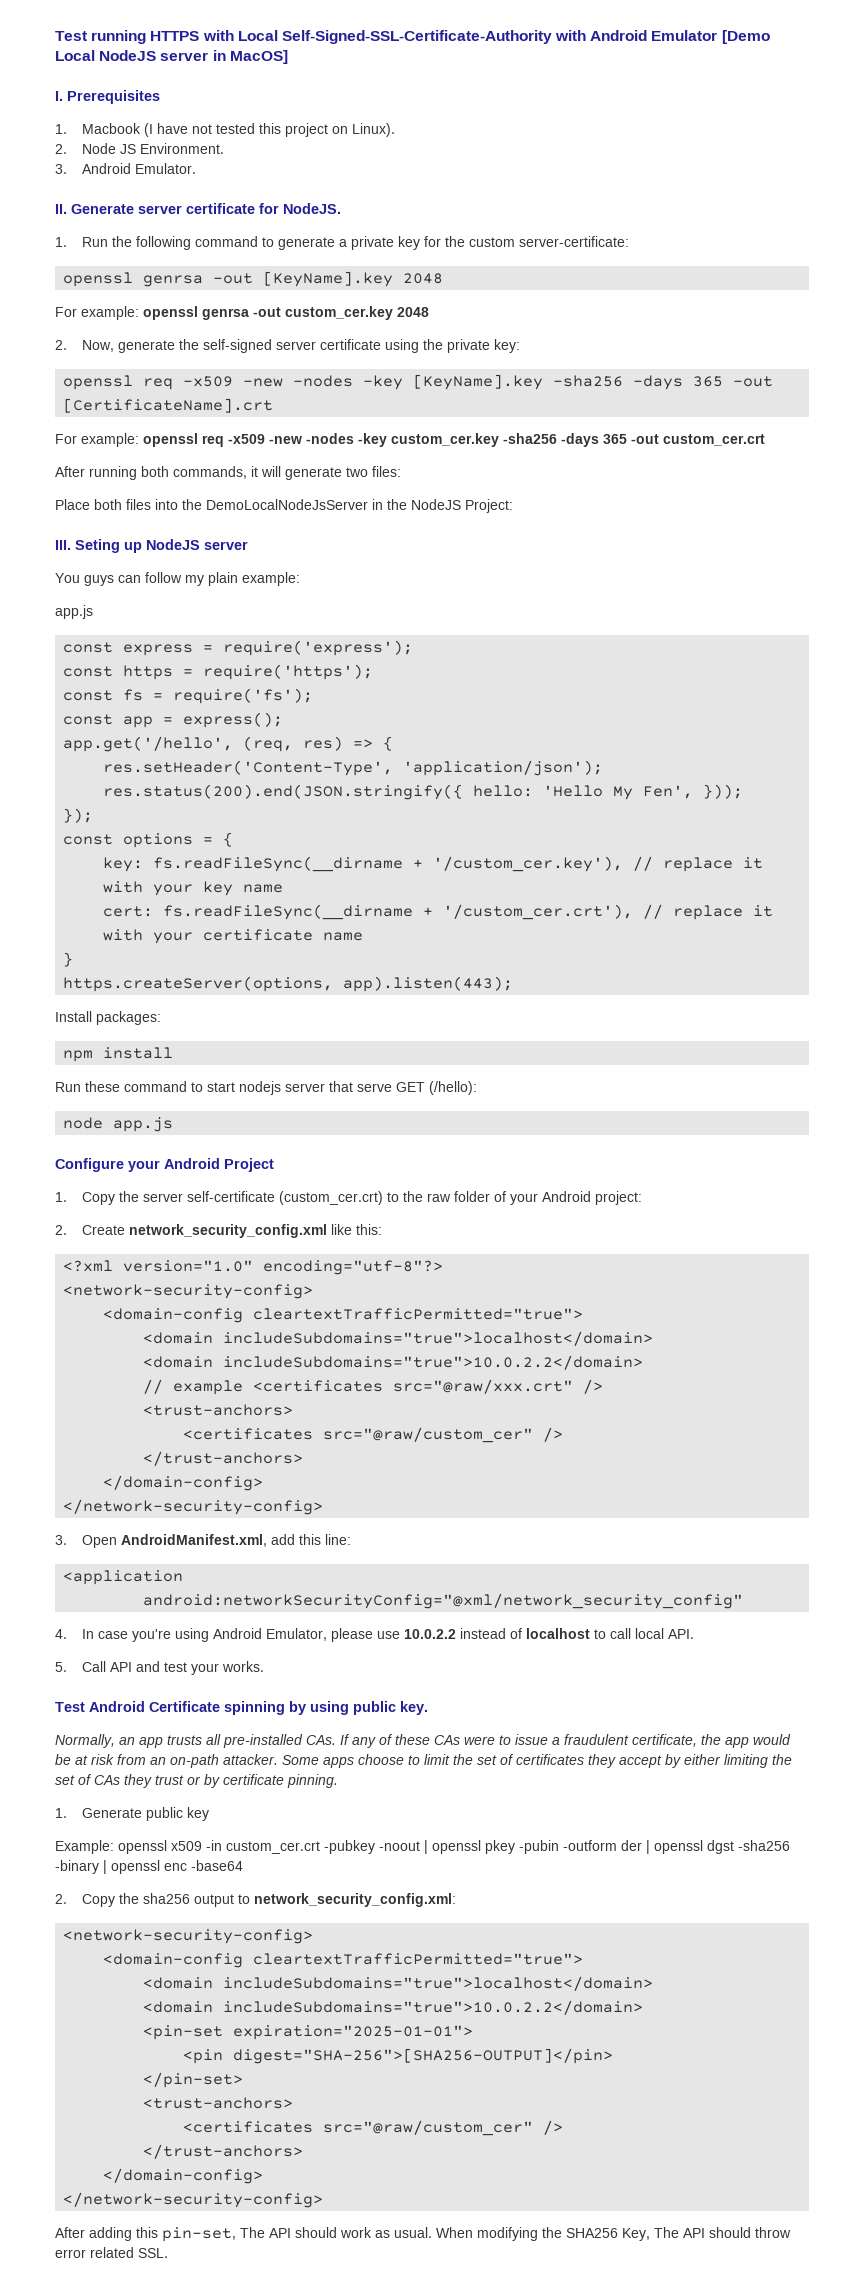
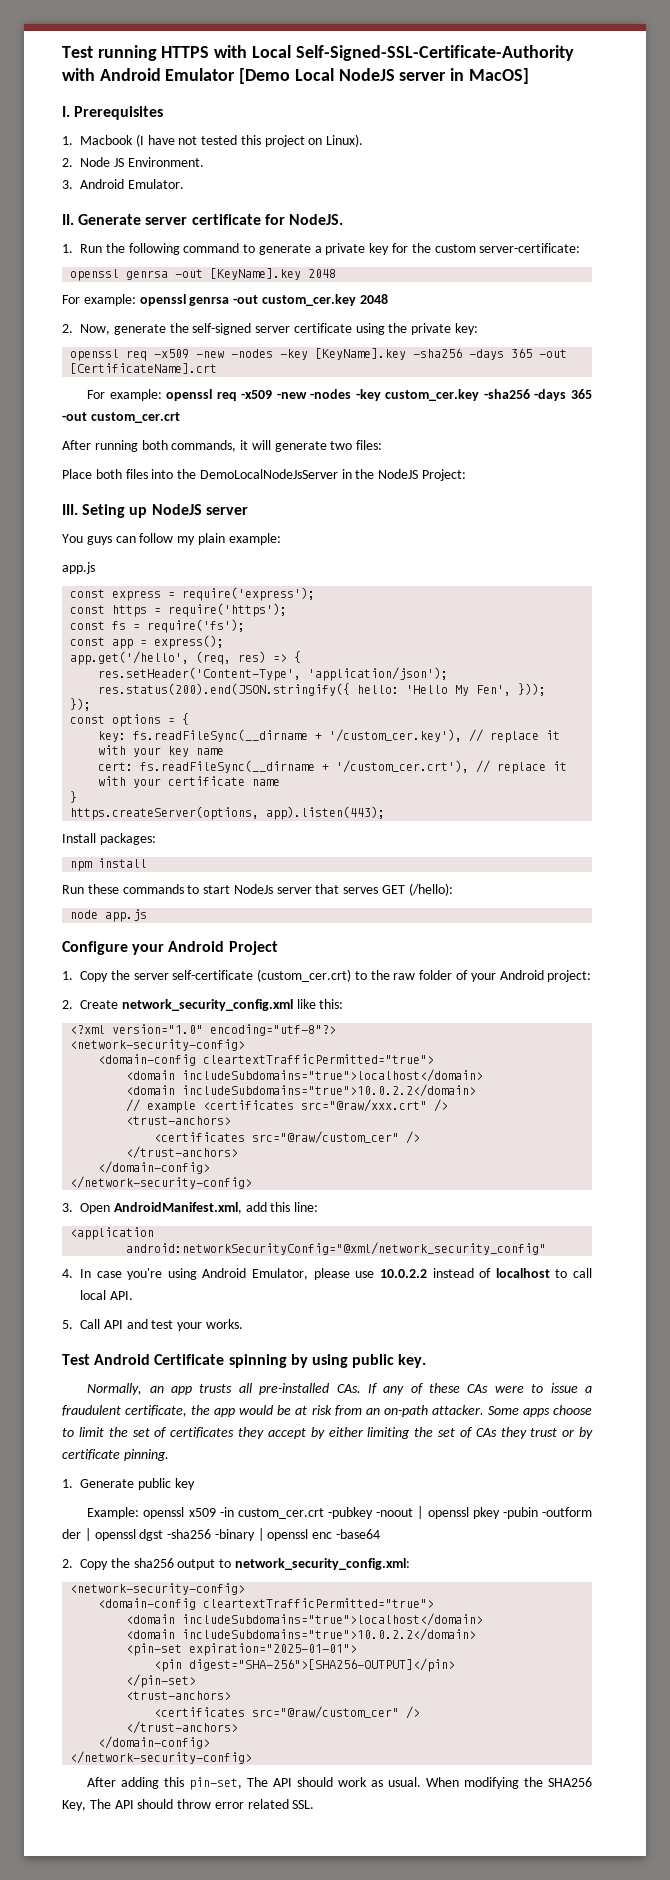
- Run these command to start nodejs server that serve GET (/hello):
+ Run these commands to start NodeJs server that serves GET (/hello):

